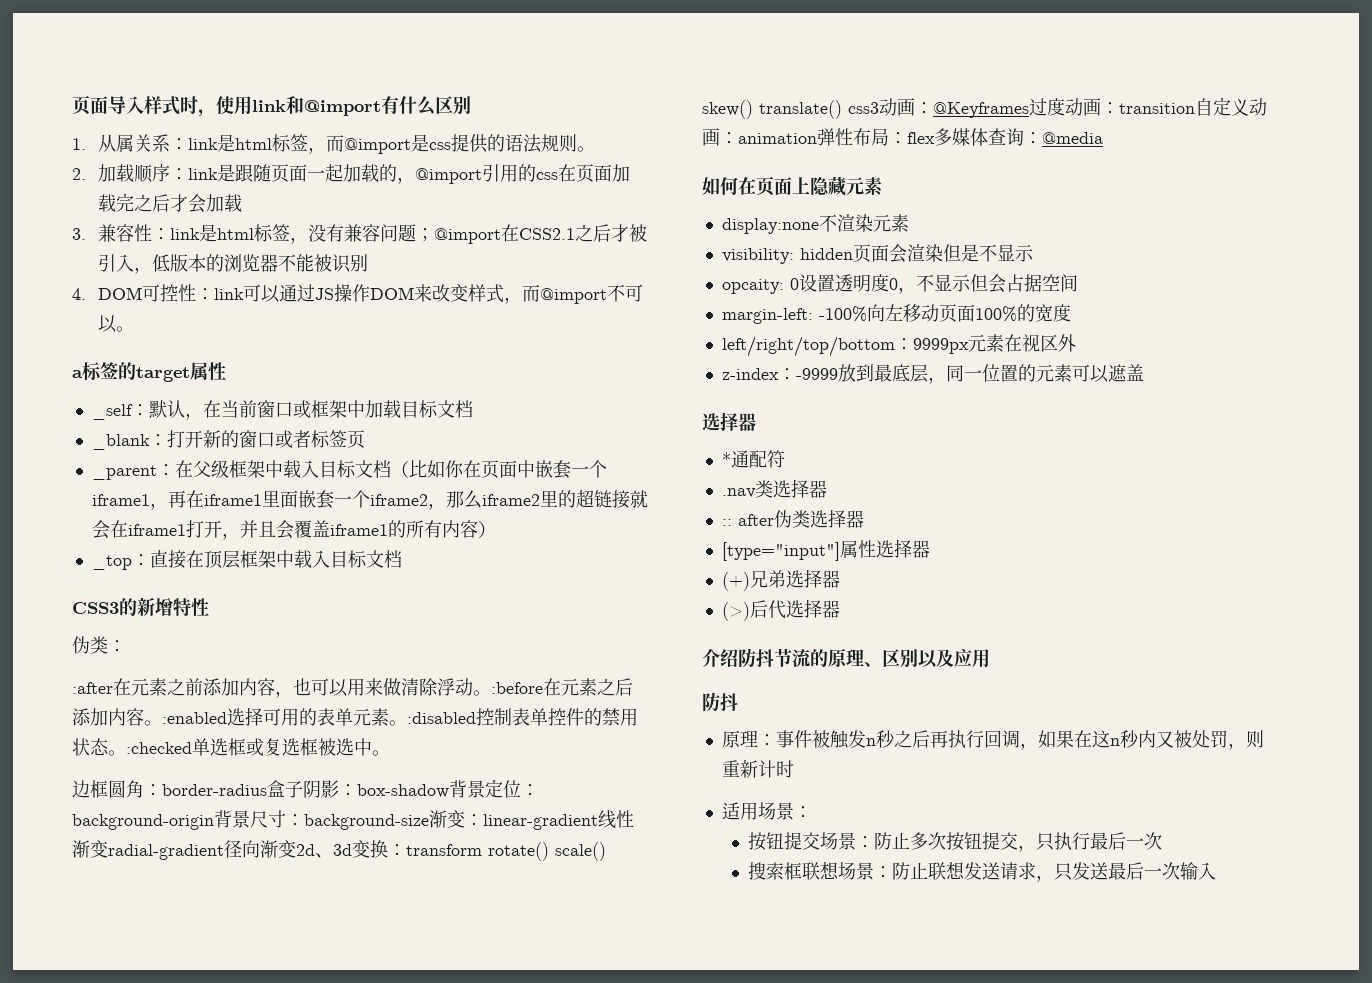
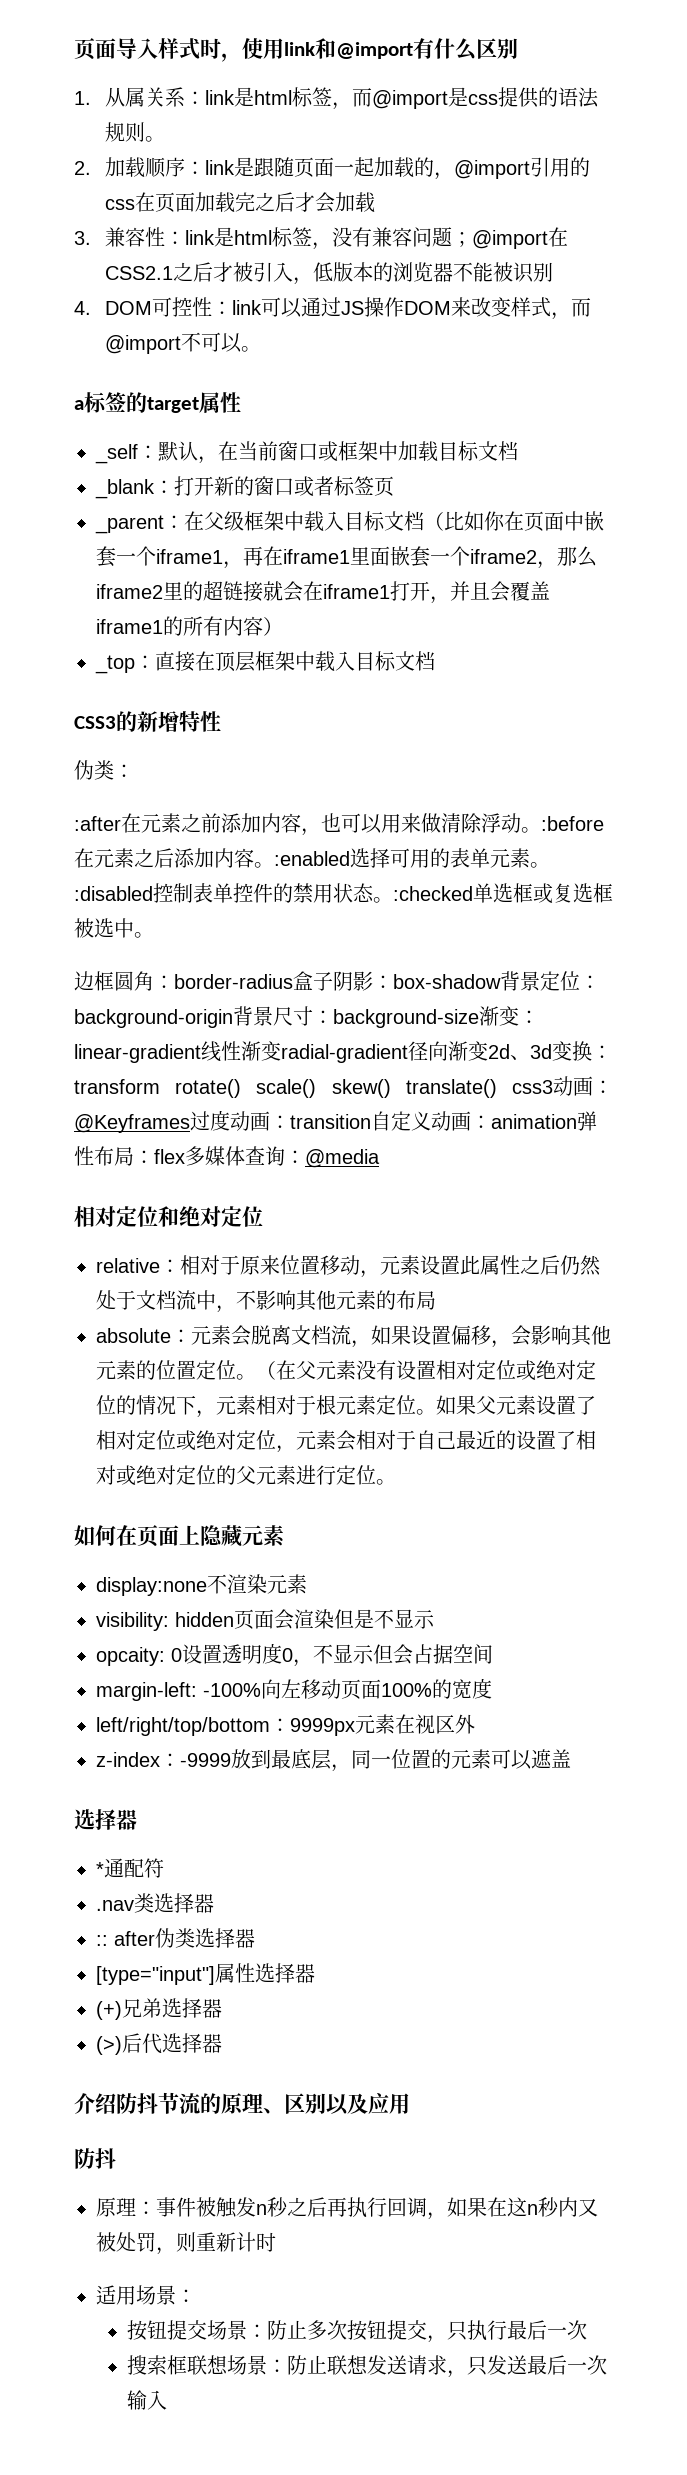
+ 相对定位和绝对定位
+ relative：相对于原来位置移动，元素设置此属性之后仍然处于文档流中，不影响其他元素的布局
+ absolute：元素会脱离文档流，如果设置偏移，会影响其他元素的位置定位。（在父元素没有设置相对定位或绝对定位的情况下，元素相对于根元素定位。如果父元素设置了相对定位或绝对定位，元素会相对于自己最近的设置了相对或绝对定位的父元素进行定位。

